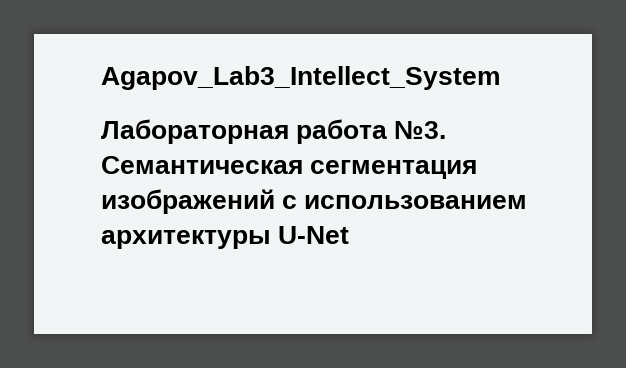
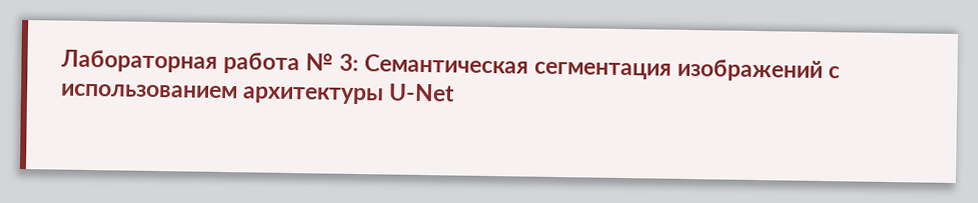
- Agapov_Lab3_Intellect_System
- Лабораторная работа №3. Семантическая сегментация изображений с использованием архитектуры U-Net
+ Лабораторная работа № 3: Семантическая сегментация изображений с использованием архитектуры U-Net

